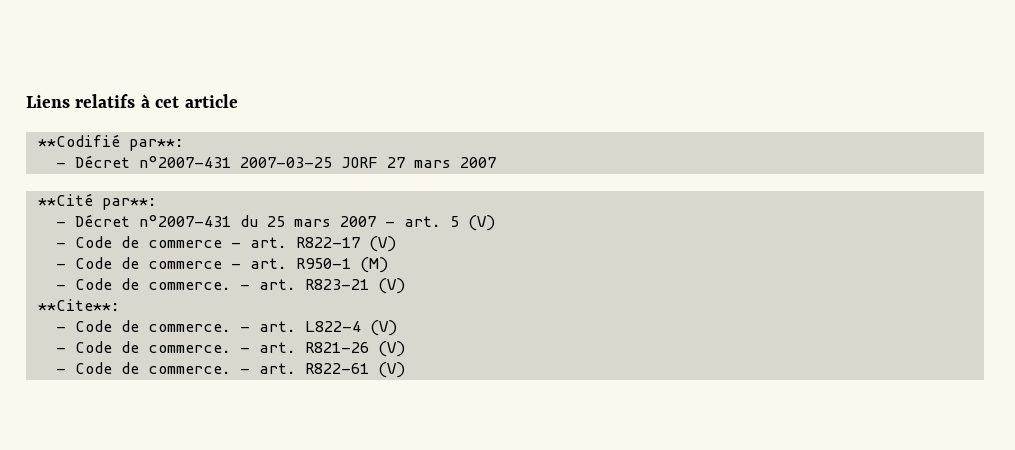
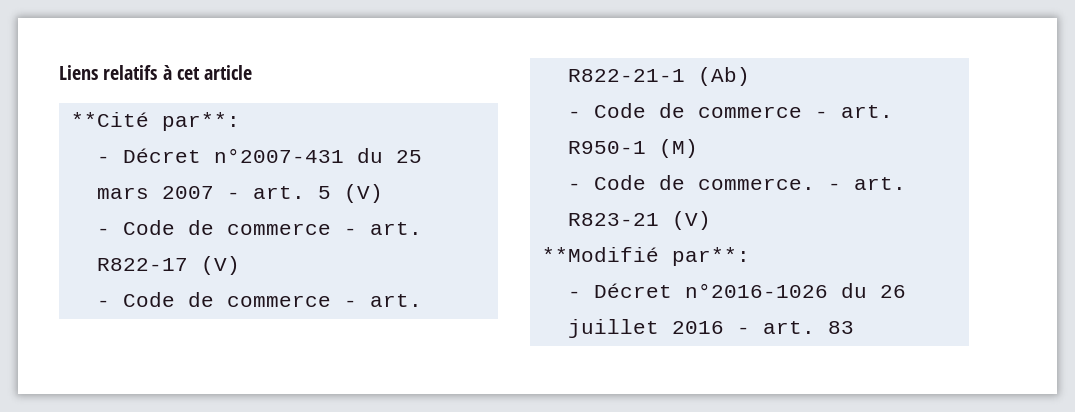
- **Codifié par**:
- - Décret n°2007-431 2007-03-25 JORF 27 mars 2007
+ - Code de commerce - art. R822-21-1 (Ab)
- **Cite**:
- - Code de commerce. - art. L822-4 (V)
- - Code de commerce. - art. R821-26 (V)
- - Code de commerce. - art. R822-61 (V)
+ **Modifié par**:
+ - Décret n°2016-1026 du 26 juillet 2016 - art. 83

